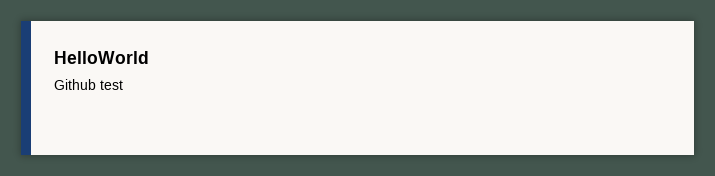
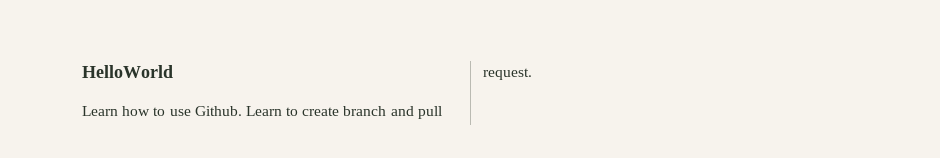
- Github test
+ Learn how to use Github. Learn to create branch and pull request.

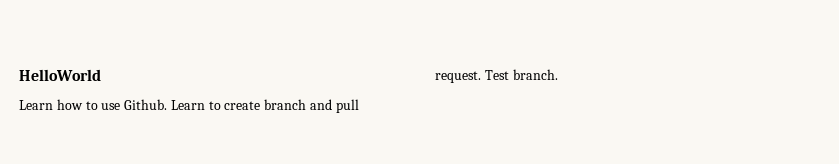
+ Test branch.

